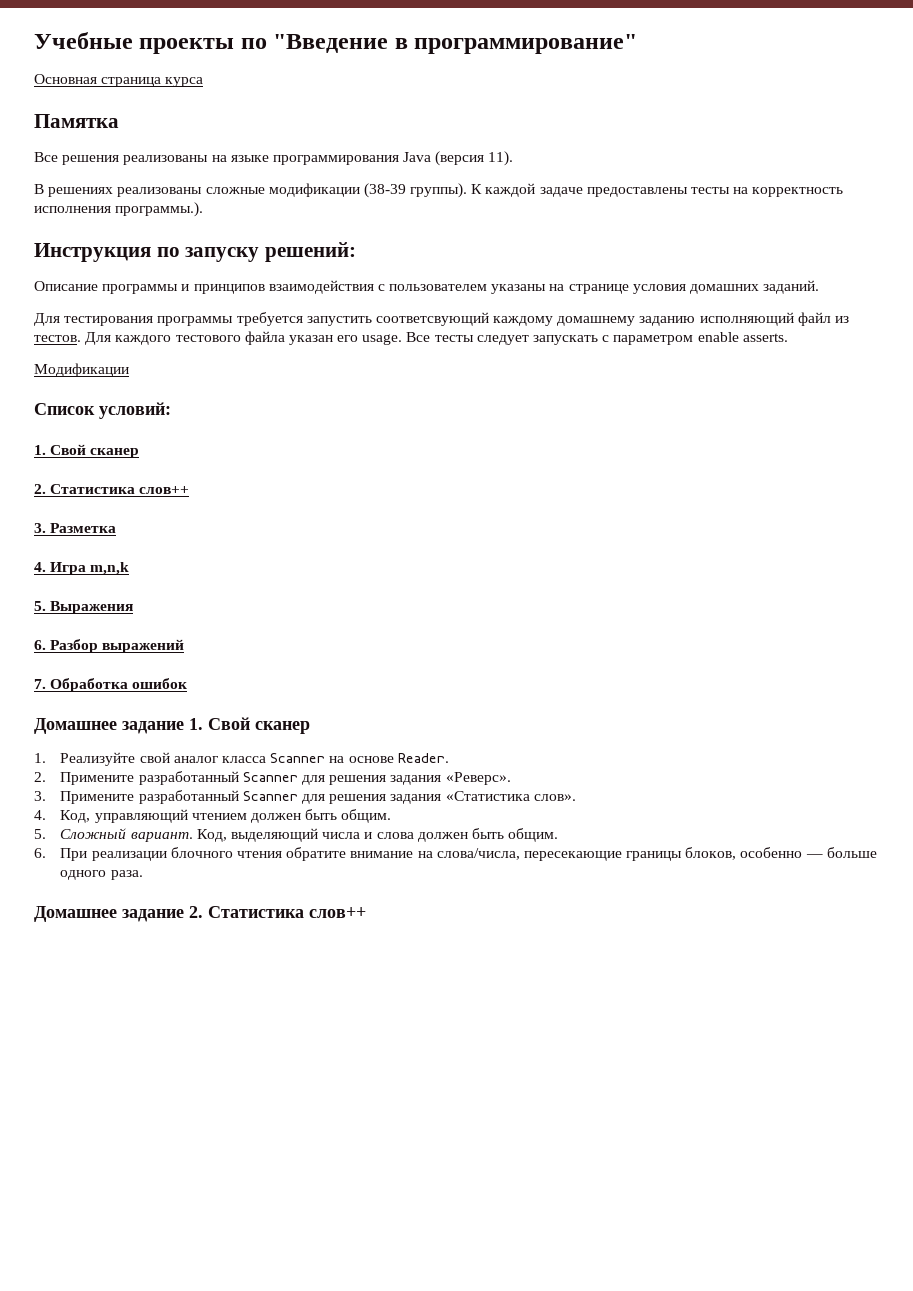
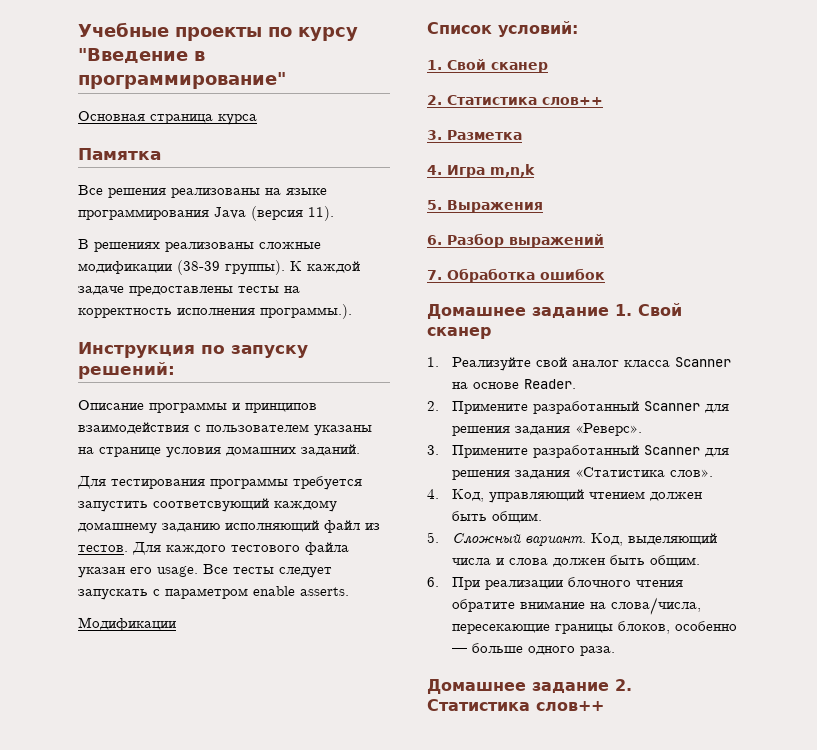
- Учебные проекты по "Введение в программирование"
+ Учебные проекты по курсу "Введение в программирование"

